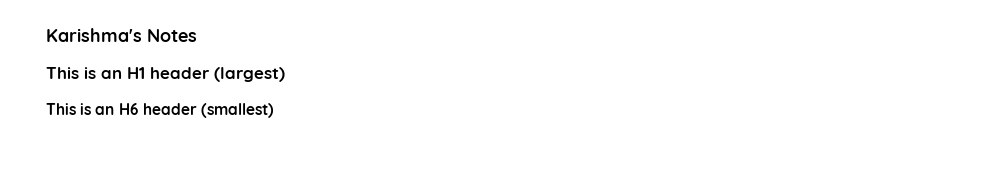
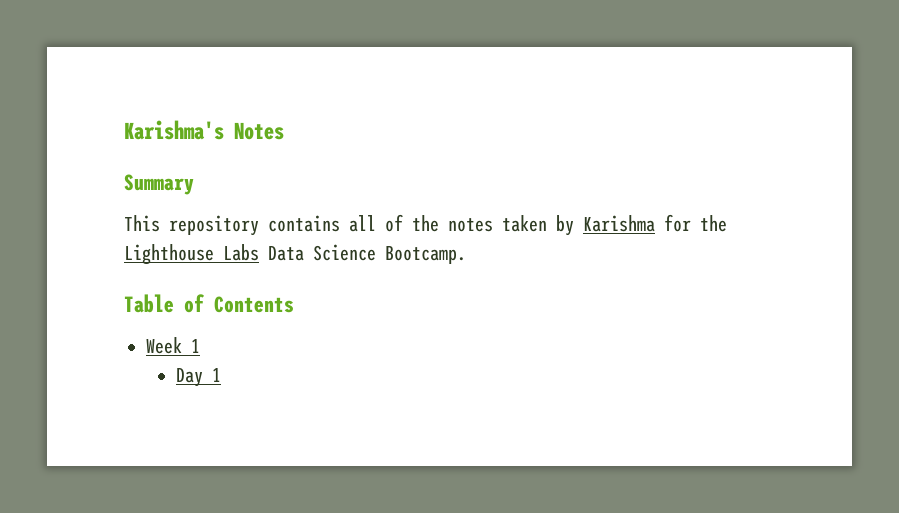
- This is an H1 header (largest)
- This is an H6 header (smallest)
+ Summary
+ This repository contains all of the notes taken by Karishma for the Lighthouse Labs Data Science Bootcamp.
+ Table of Contents
+ Week 1
+ Day 1

